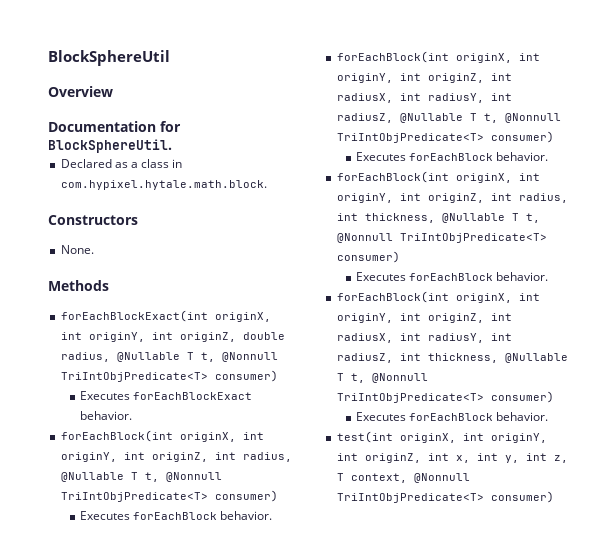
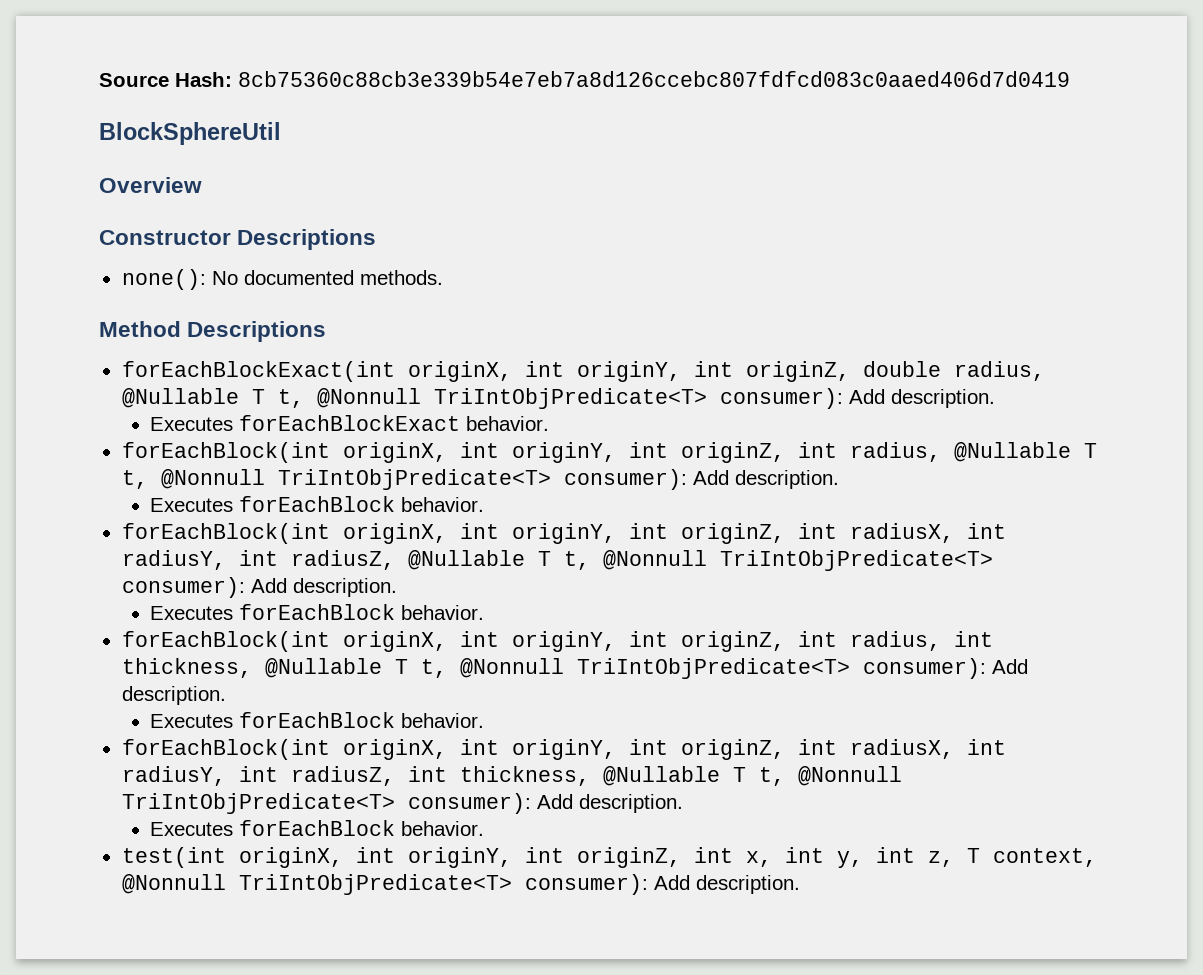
+ Source Hash: 8cb75360c88cb3e339b54e7eb7a8d126ccebc807fdfcd083c0aaed406d7d0419
- Documentation for BlockSphereUtil.
- Declared as a class in com.hypixel.hytale.math.block.
- Constructors
- None.
- Methods
+ Constructor Descriptions
+ none(): No documented methods.
+ Method Descriptions
- forEachBlockExact(int originX, int originY, int originZ, double radius, @Nullable T t, @Nonnull TriIntObjPredicate<T> consumer)
+ forEachBlockExact(int originX, int originY, int originZ, double radius, @Nullable T t, @Nonnull TriIntObjPredicate<T> consumer): Add description.
- forEachBlock(int originX, int originY, int originZ, int radius, @Nullable T t, @Nonnull TriIntObjPredicate<T> consumer)
+ forEachBlock(int originX, int originY, int originZ, int radius, @Nullable T t, @Nonnull TriIntObjPredicate<T> consumer): Add description.
- forEachBlock(int originX, int originY, int originZ, int radiusX, int radiusY, int radiusZ, @Nullable T t, @Nonnull TriIntObjPredicate<T> consumer)
+ forEachBlock(int originX, int originY, int originZ, int radiusX, int radiusY, int radiusZ, @Nullable T t, @Nonnull TriIntObjPredicate<T> consumer): Add description.
- forEachBlock(int originX, int originY, int originZ, int radius, int thickness, @Nullable T t, @Nonnull TriIntObjPredicate<T> consumer)
+ forEachBlock(int originX, int originY, int originZ, int radius, int thickness, @Nullable T t, @Nonnull TriIntObjPredicate<T> consumer): Add description.
- forEachBlock(int originX, int originY, int originZ, int radiusX, int radiusY, int radiusZ, int thickness, @Nullable T t, @Nonnull TriIntObjPredicate<T> consumer)
+ forEachBlock(int originX, int originY, int originZ, int radiusX, int radiusY, int radiusZ, int thickness, @Nullable T t, @Nonnull TriIntObjPredicate<T> consumer): Add description.
- test(int originX, int originY, int originZ, int x, int y, int z, T context, @Nonnull TriIntObjPredicate<T> consumer)
+ test(int originX, int originY, int originZ, int x, int y, int z, T context, @Nonnull TriIntObjPredicate<T> consumer): Add description.

